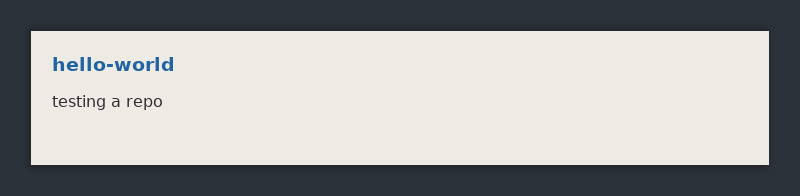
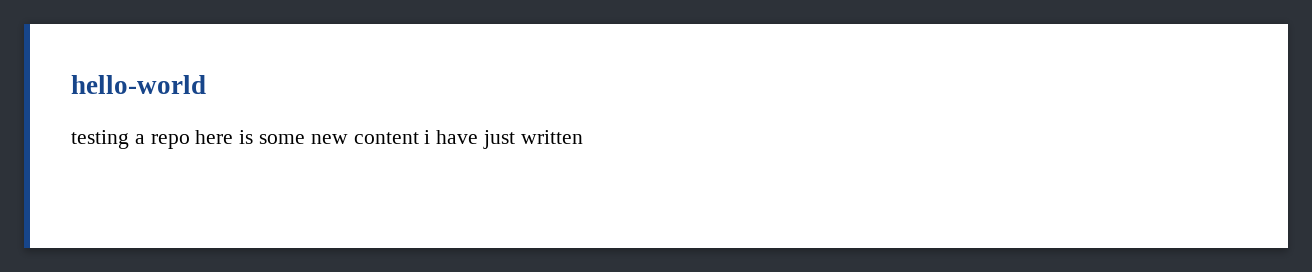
- testing a repo
+ testing a repo here is some new content i have just written

